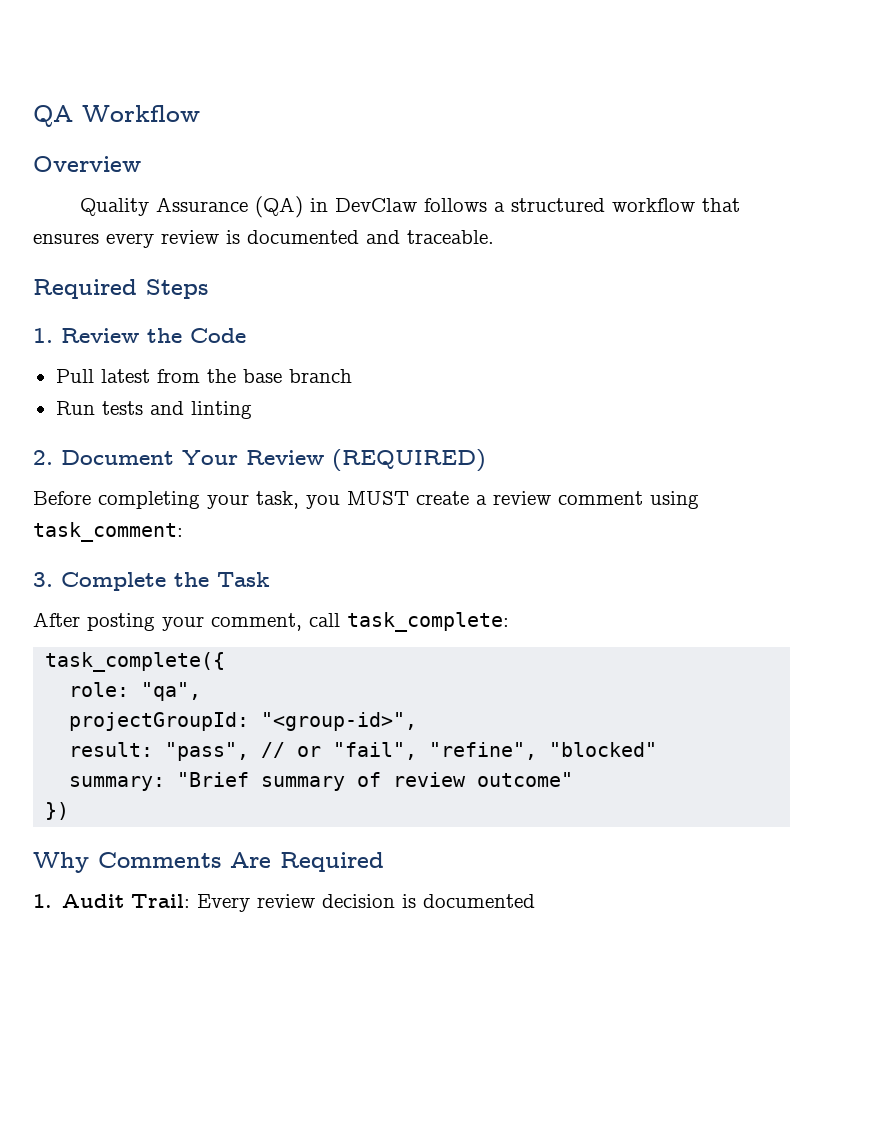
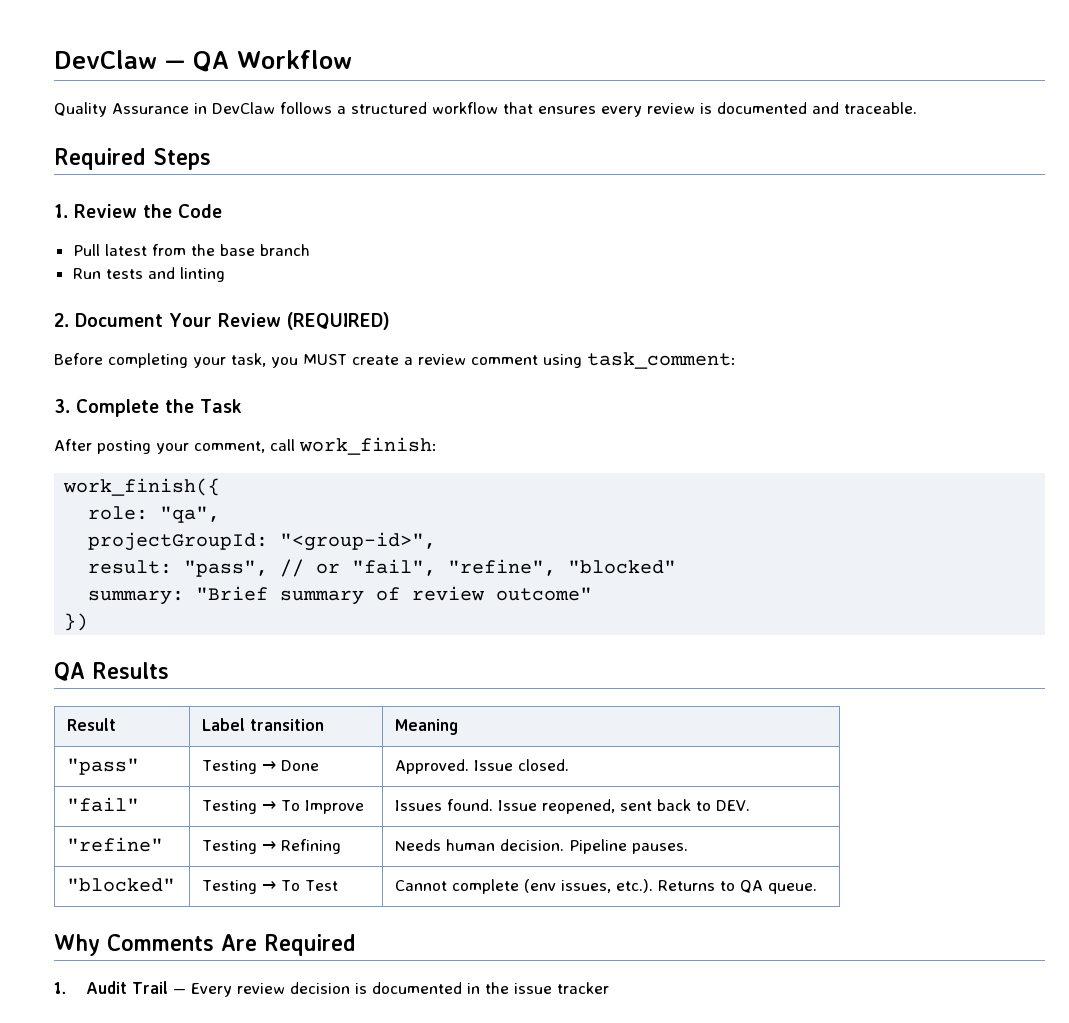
- QA Workflow
+ DevClaw — QA Workflow
- Overview
- Quality Assurance (QA) in DevClaw follows a structured workflow that ensures every review is documented and traceable.
+ Quality Assurance in DevClaw follows a structured workflow that ensures every review is documented and traceable.
- After posting your comment, call task_complete:
- task_complete({
+ After posting your comment, call work_finish:
+ work_finish({
+ QA Results
+ Result | Label transition | Meaning
+ "pass" | Testing → Done | Approved. Issue closed.
+ "fail" | Testing → To Improve | Issues found. Issue reopened, sent back to DEV.
+ "refine" | Testing → Refining | Needs human decision. Pipeline pauses.
+ "blocked" | Testing → To Test | Cannot complete (env issues, etc.). Returns to QA queue.
- 1. Audit Trail: Every review decision is documented
+ 1. Audit Trail — Every review decision is documented in the issue tracker

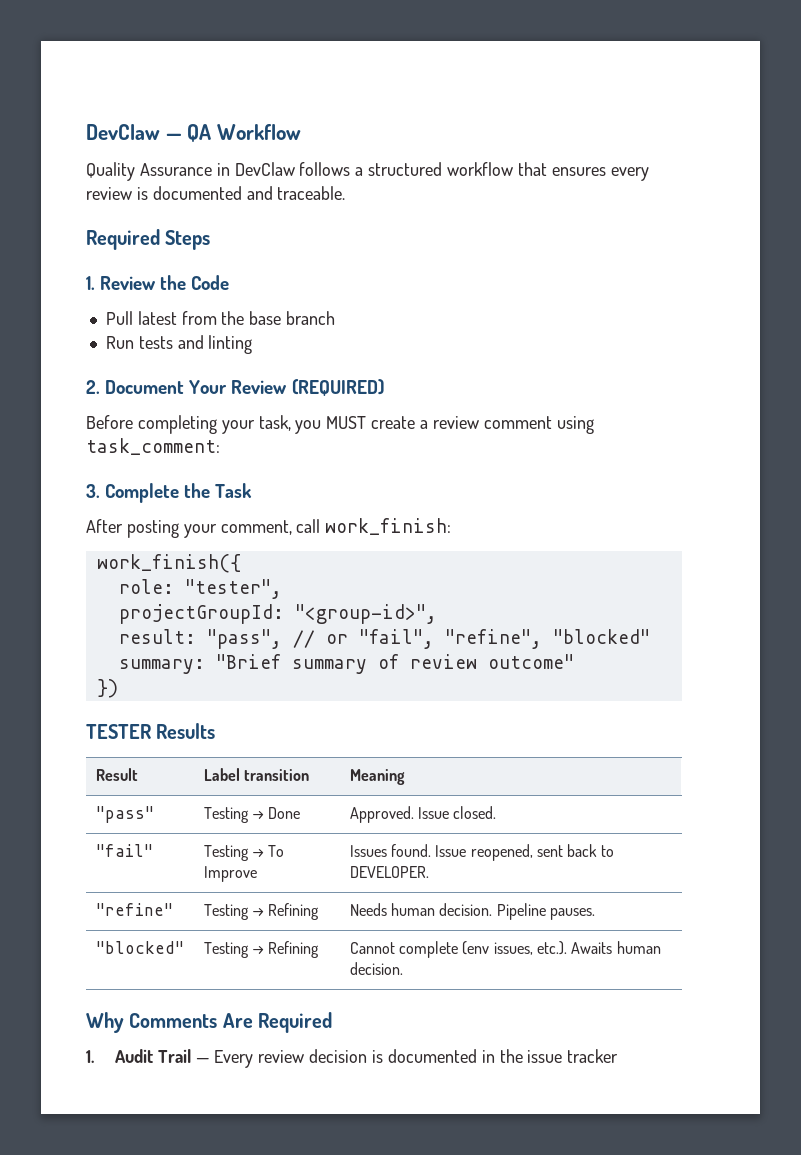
- role: "qa",
+ role: "tester",
- QA Results
+ TESTER Results
- "fail" | Testing → To Improve | Issues found. Issue reopened, sent back to DEV.
+ "fail" | Testing → To Improve | Issues found. Issue reopened, sent back to DEVELOPER.
- "blocked" | Testing → To Test | Cannot complete (env issues, etc.). Returns to QA queue.
+ "blocked" | Testing → Refining | Cannot complete (env issues, etc.). Awaits human decision.

